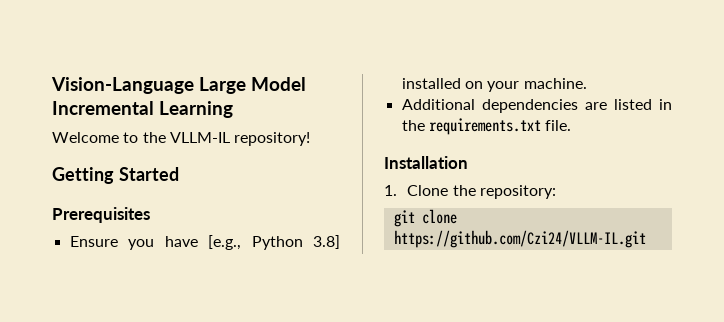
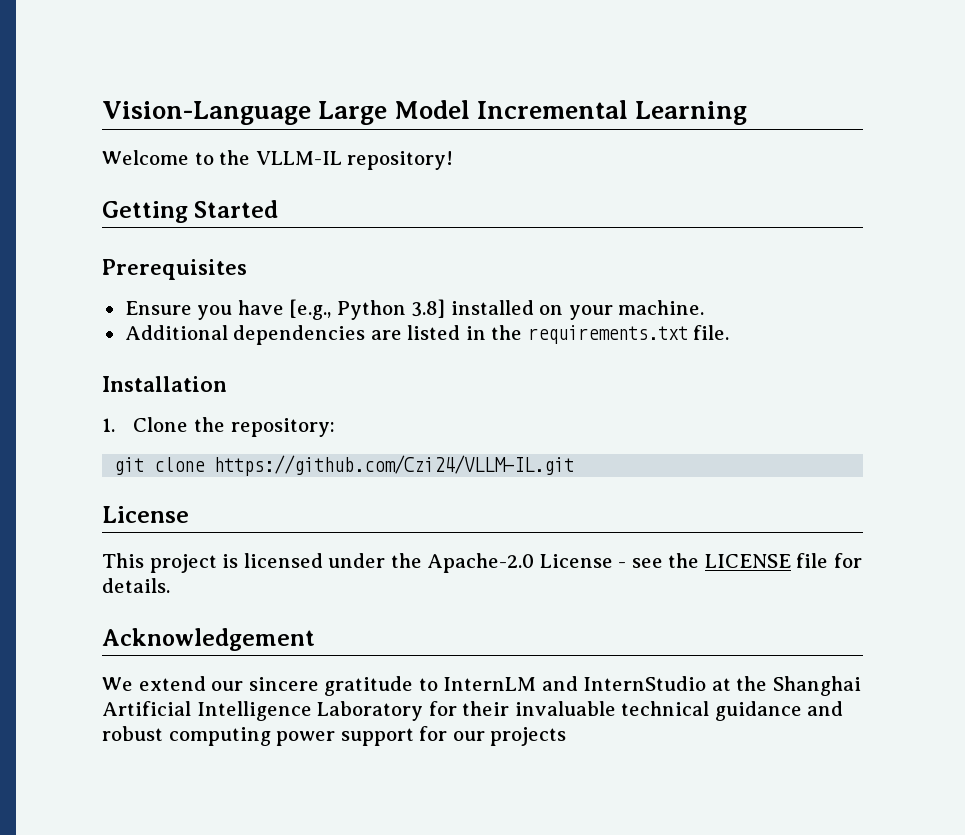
  git clone https://github.com/Czi24/VLLM-IL.git
+ License
+ This project is licensed under the Apache-2.0 License - see the LICENSE file for details.
+ Acknowledgement
+ We extend our sincere gratitude to InternLM and InternStudio at the Shanghai Artificial Intelligence Laboratory for their invaluable technical guidance and robust computing power support for our projects

